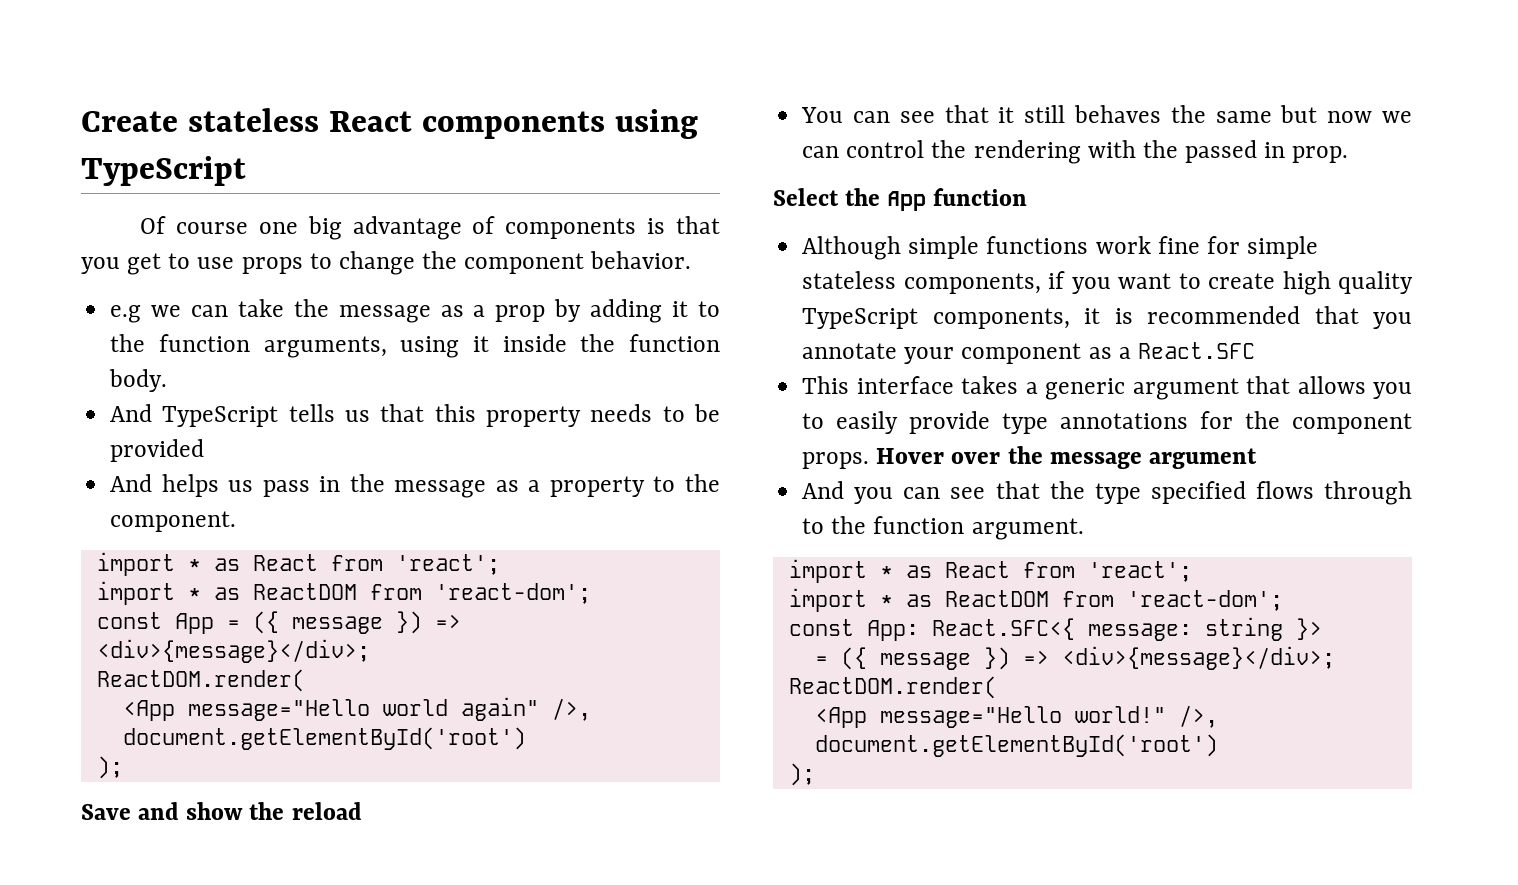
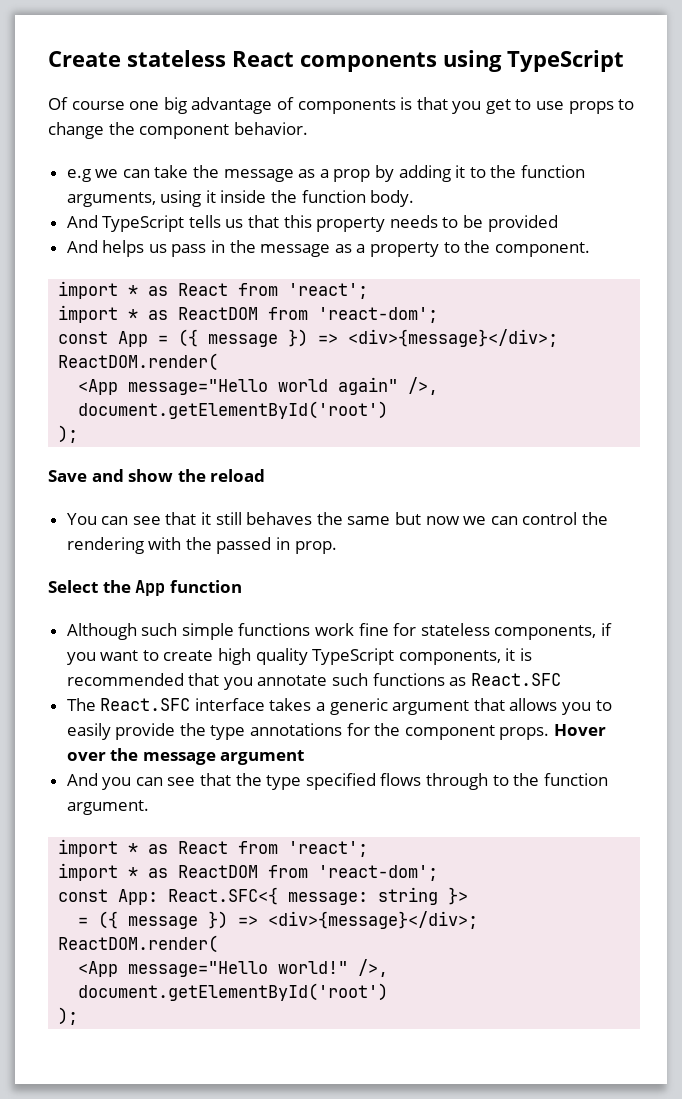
- Although simple functions work fine for simple stateless components, if you want to create high quality TypeScript components, it is recommended that you annotate your component as a React.SFC
+ Although such simple functions work fine for stateless components, if you want to create high quality TypeScript components, it is recommended that you annotate such functions as React.SFC
- This interface takes a generic argument that allows you to easily provide type annotations for the component props.
+ The React.SFC interface takes a generic argument that allows you to easily provide the type annotations for the component props.

